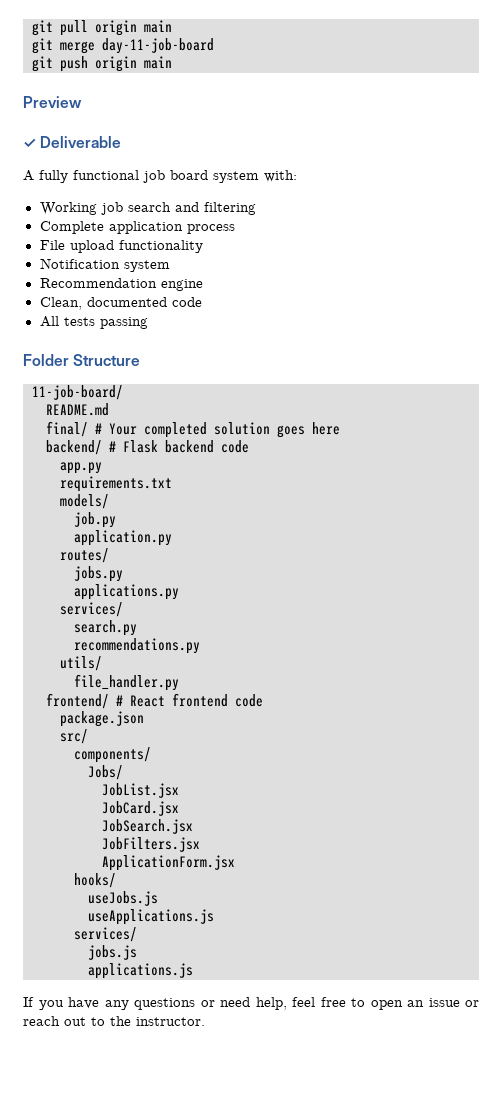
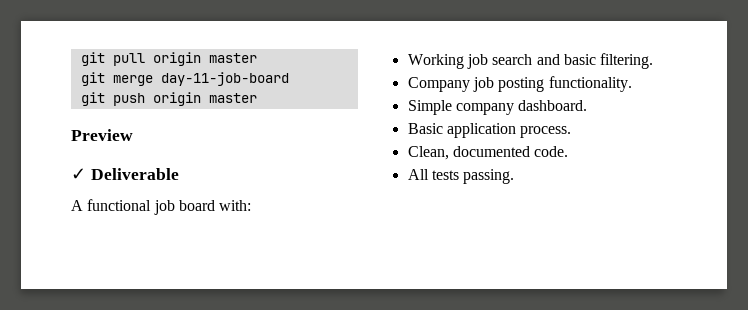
- git pull origin main
+ git pull origin master
- git push origin main
+ git push origin master
- A fully functional job board system with:
+ A functional job board with:
- Working job search and filtering
- Complete application process
- File upload functionality
- Notification system
- Recommendation engine
+ Working job search and basic filtering.
+ Company job posting functionality.
+ Simple company dashboard.
+ Basic application process.
- Clean, documented code
+ Clean, documented code.
- All tests passing
- Folder Structure
- 11-job-board/
- README.md
- final/ # Your completed solution goes here
- backend/ # Flask backend code
- app.py
- requirements.txt
- models/
- job.py
- application.py
- routes/
- jobs.py
- applications.py
- services/
- search.py
- recommendations.py
- utils/
- file_handler.py
- frontend/ # React frontend code
- package.json
- src/
- components/
- Jobs/
- JobList.jsx
- JobCard.jsx
- JobSearch.jsx
- JobFilters.jsx
- ApplicationForm.jsx
- hooks/
- useJobs.js
- useApplications.js
- services/
- jobs.js
- applications.js
- If you have any questions or need help, feel free to open an issue or reach out to the instructor.
+ All tests passing.

